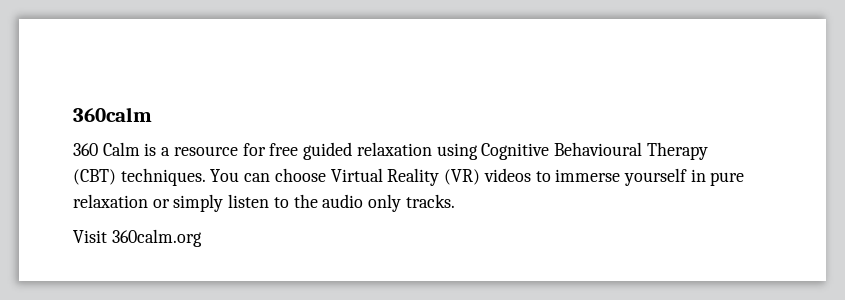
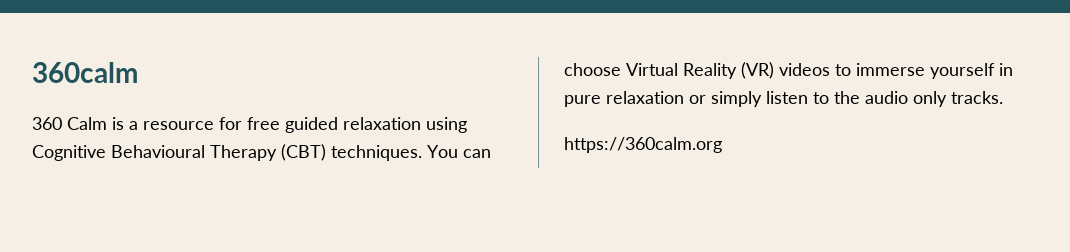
- Visit 360calm.org
+ https://360calm.org

